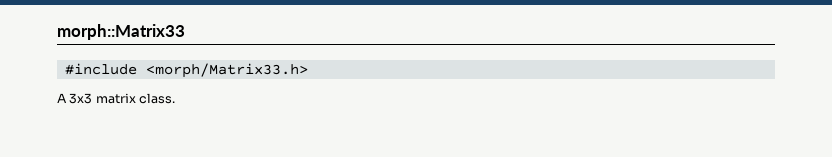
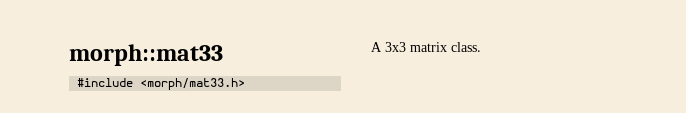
- morph::Matrix33
+ morph::mat33
- #include <morph/Matrix33.h>
+ #include <morph/mat33.h>

